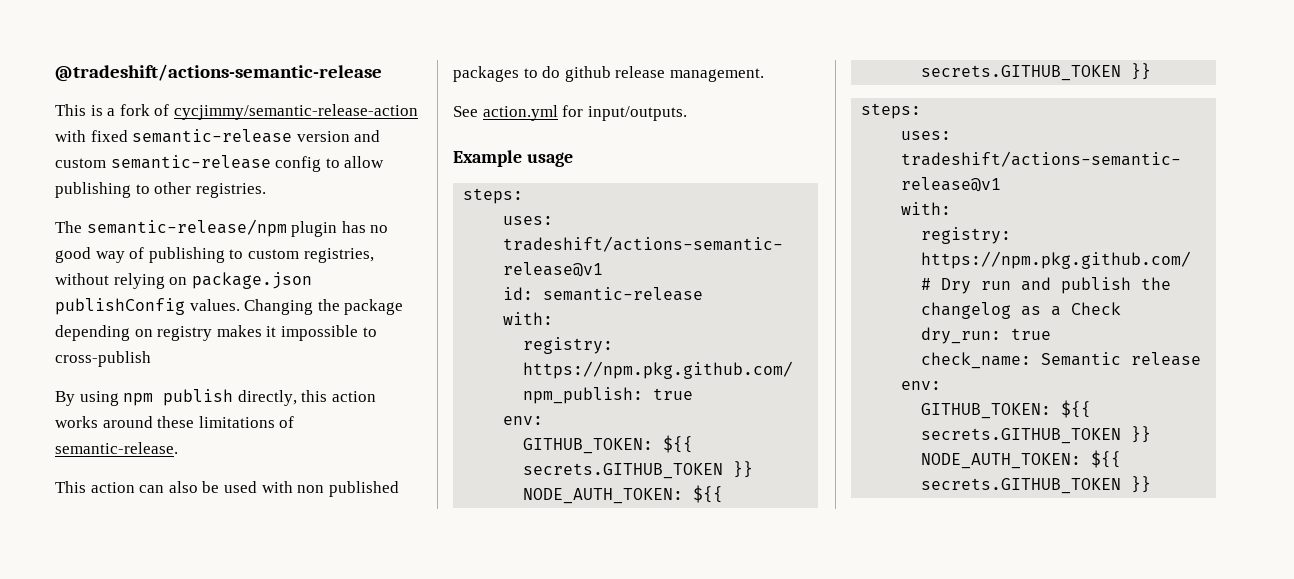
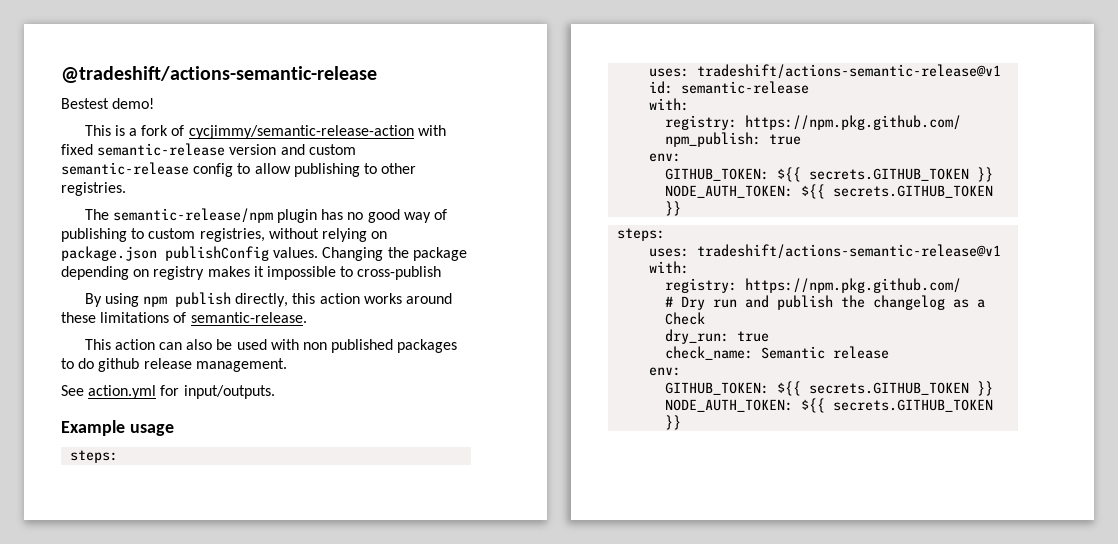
+ Bestest demo!

